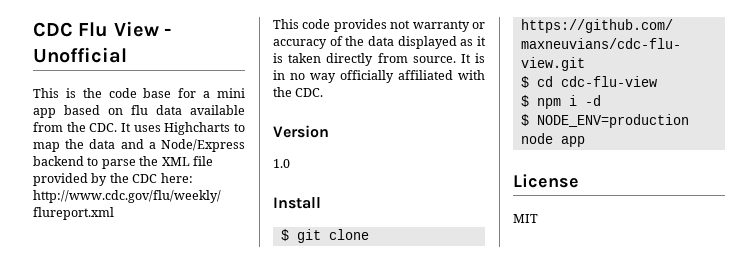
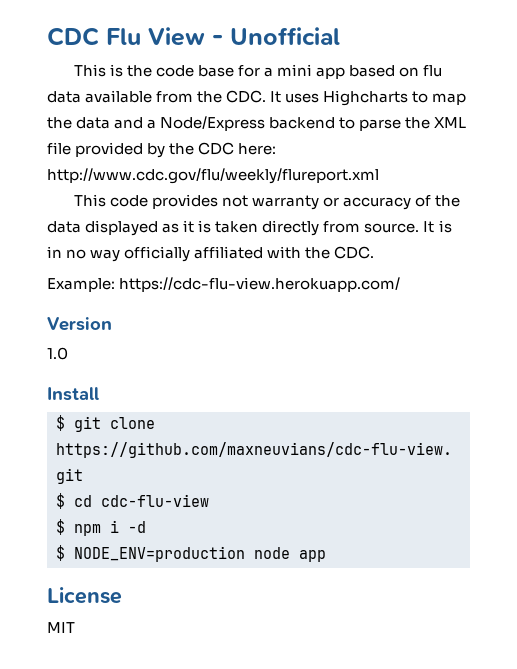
+ Example: https://cdc-flu-view.herokuapp.com/

